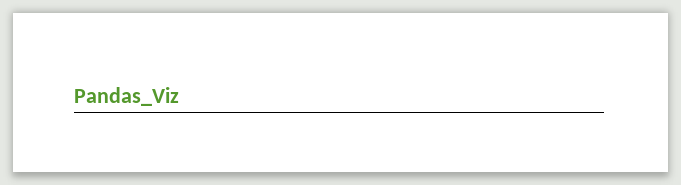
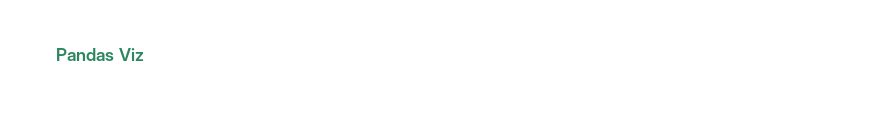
- Pandas_Viz
+ Pandas Viz

